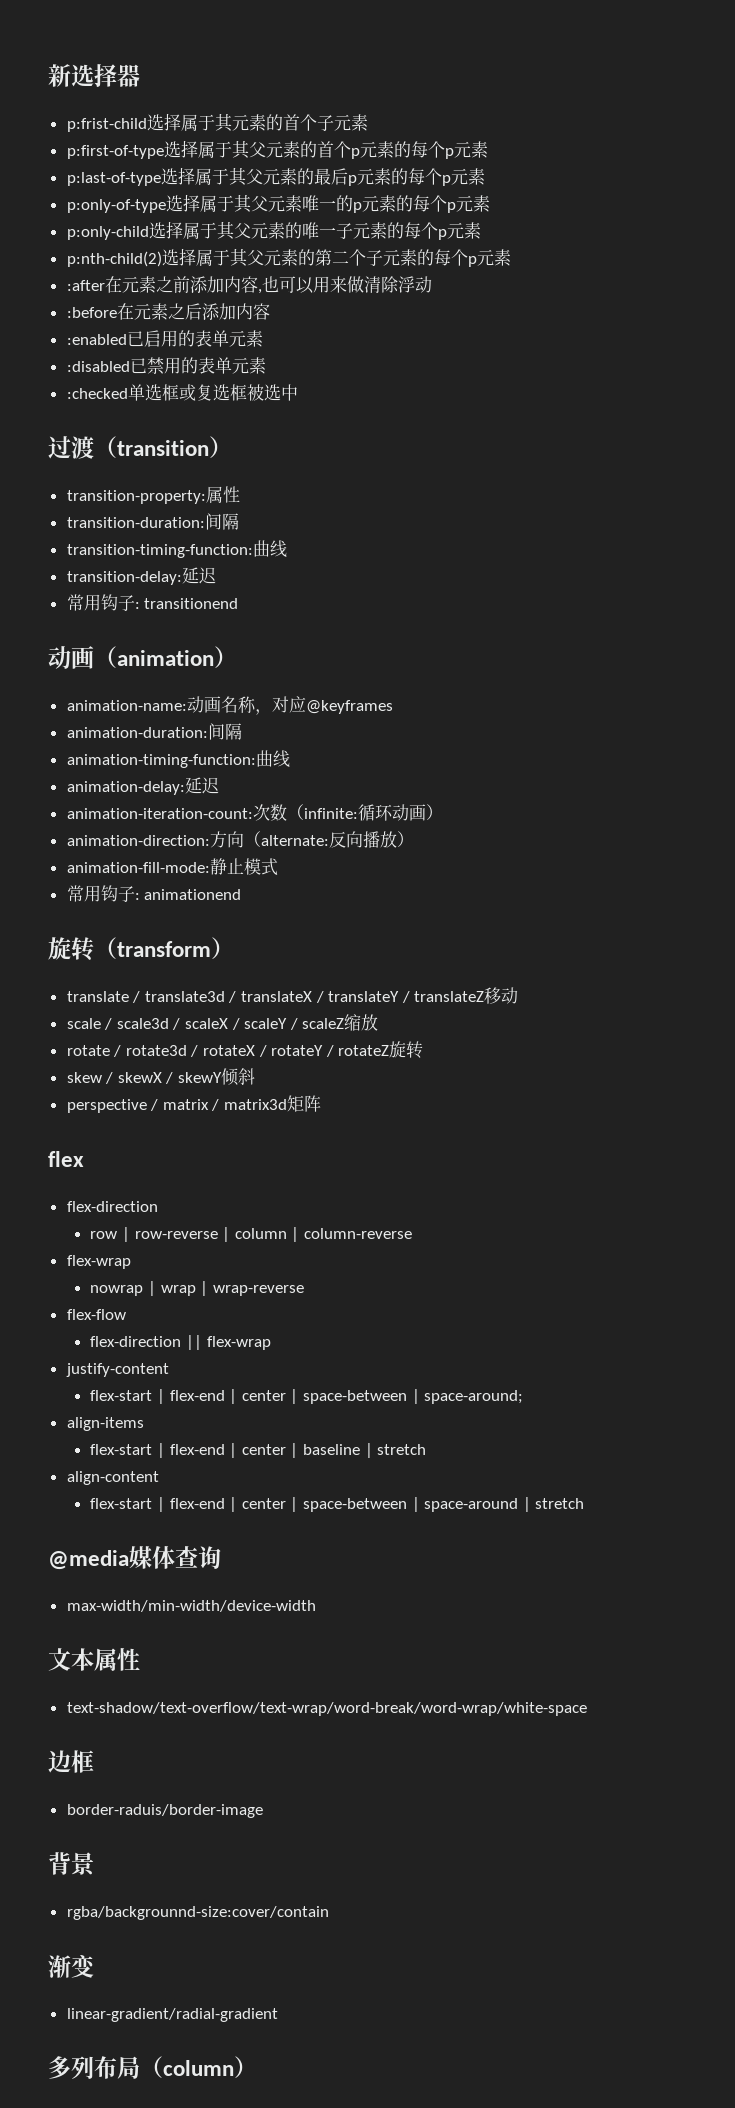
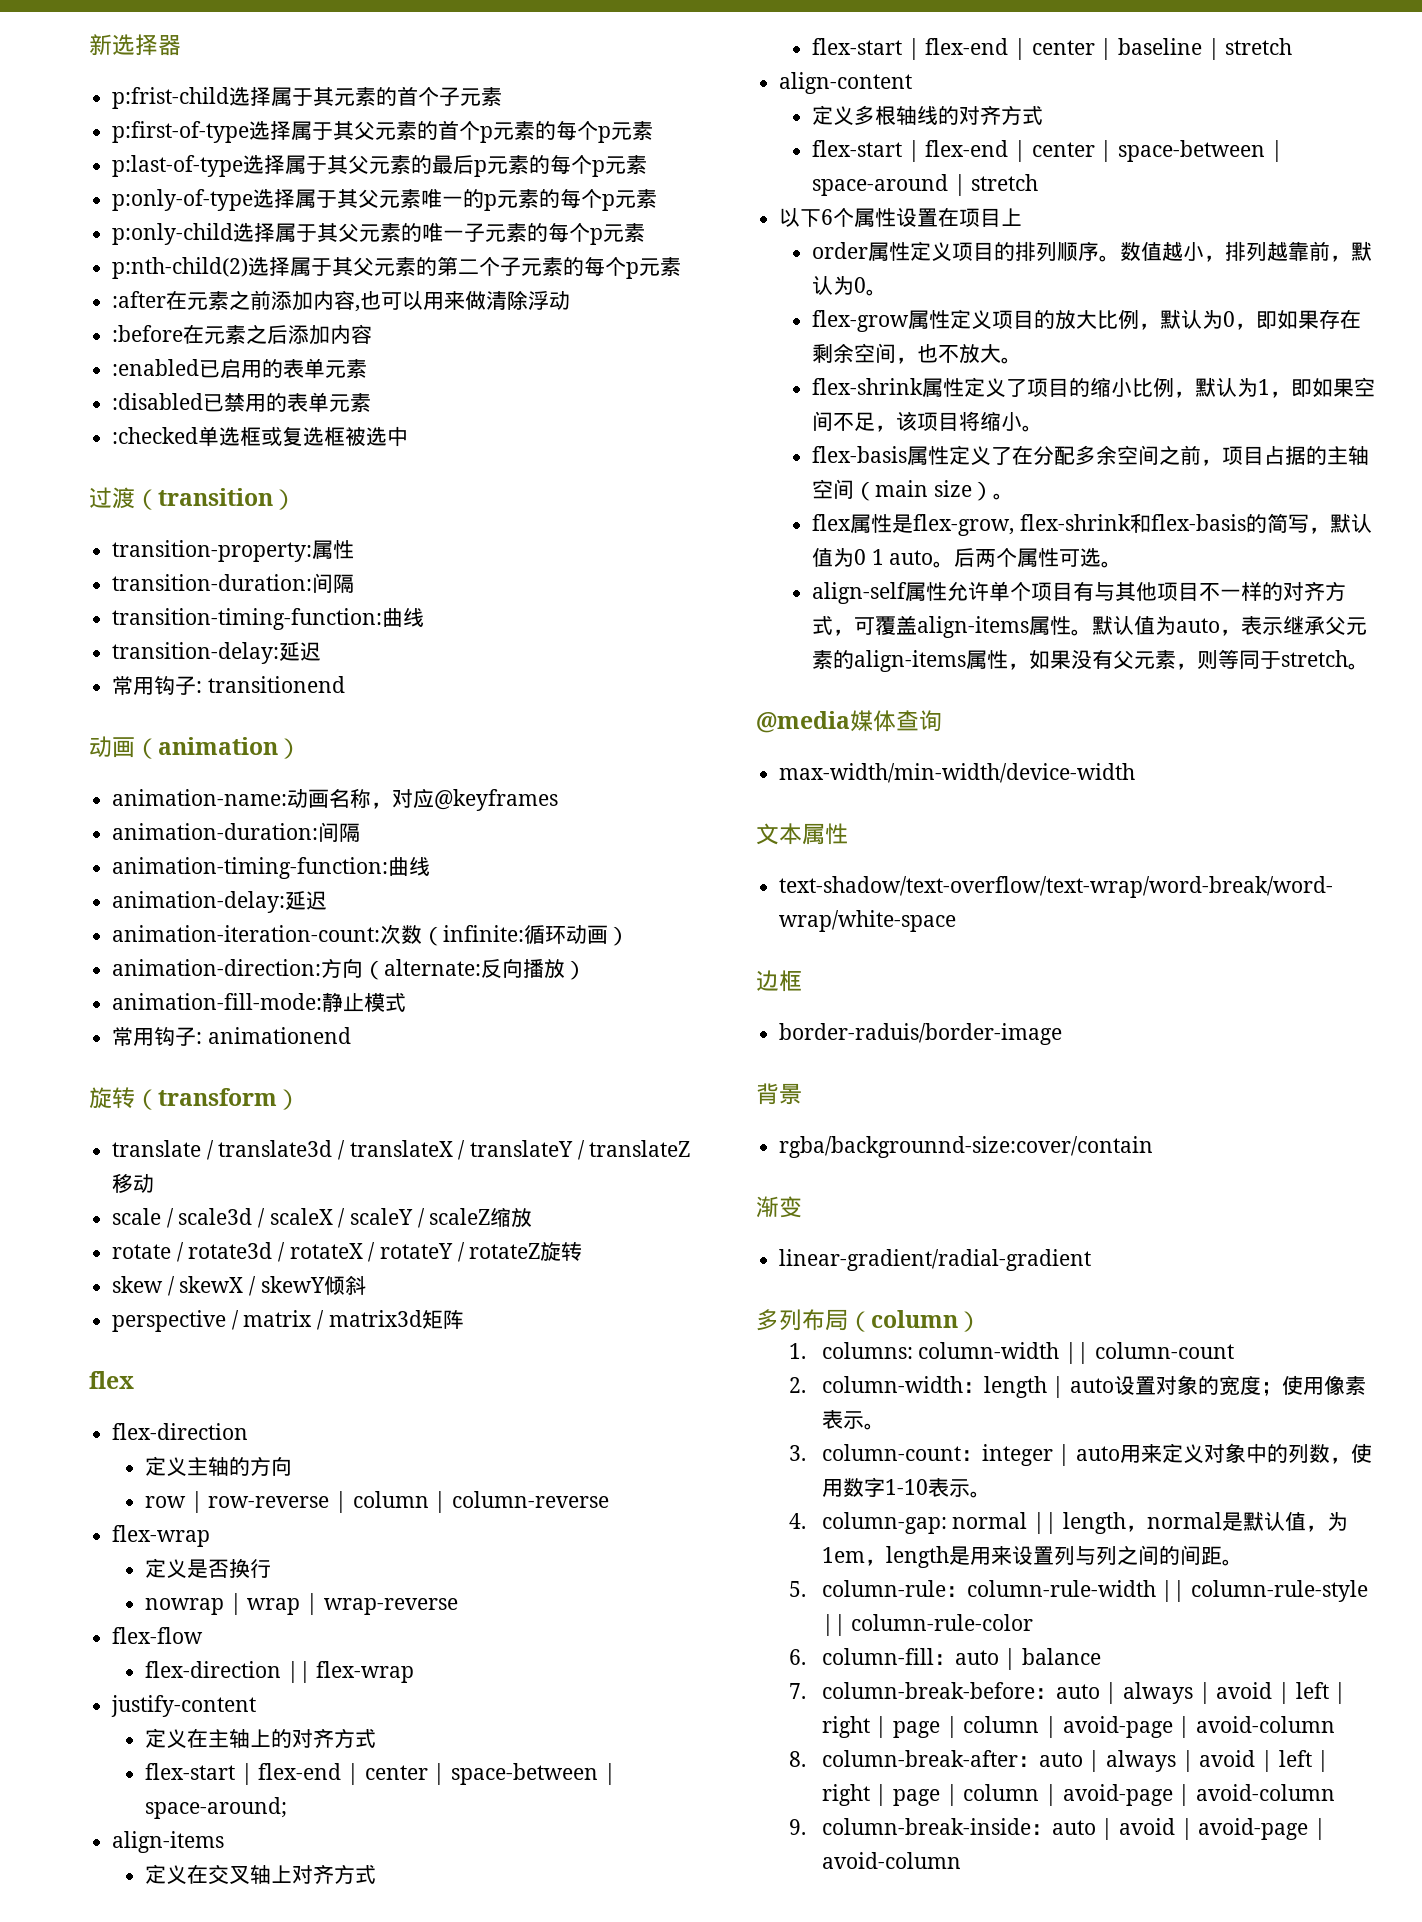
+ 定义主轴的方向
+ 定义是否换行
+ 定义在主轴上的对齐方式
+ 定义在交叉轴上对齐方式
+ 定义多根轴线的对齐方式
+ 以下6个属性设置在项目上
+ order属性定义项目的排列顺序。数值越小，排列越靠前，默认为0。
+ flex-grow属性定义项目的放大比例，默认为0，即如果存在剩余空间，也不放大。
+ flex-shrink属性定义了项目的缩小比例，默认为1，即如果空间不足，该项目将缩小。
+ flex-basis属性定义了在分配多余空间之前，项目占据的主轴空间（main size）。
+ flex属性是flex-grow, flex-shrink和flex-basis的简写，默认值为0 1 auto。后两个属性可选。
+ align-self属性允许单个项目有与其他项目不一样的对齐方式，可覆盖align-items属性。默认值为auto，表示继承父元素的align-items属性，如果没有父元素，则等同于stretch。
+ 1. columns: column-width || column-count
+ 2. column-width：length | auto设置对象的宽度；使用像素表示。
+ 3. column-count：integer | auto用来定义对象中的列数，使用数字1-10表示。
+ 4. column-gap: normal || length，normal是默认值，为1em，length是用来设置列与列之间的间距。
+ 5. column-rule：column-rule-width || column-rule-style || column-rule-color
+ 6. column-fill：auto | balance
+ 7. column-break-before：auto | always | avoid | left | right | page | column | avoid-page | avoid-column
+ 8. column-break-after：auto | always | avoid | left | right | page | column | avoid-page | avoid-column
+ 9. column-break-inside：auto | avoid | avoid-page | avoid-column

